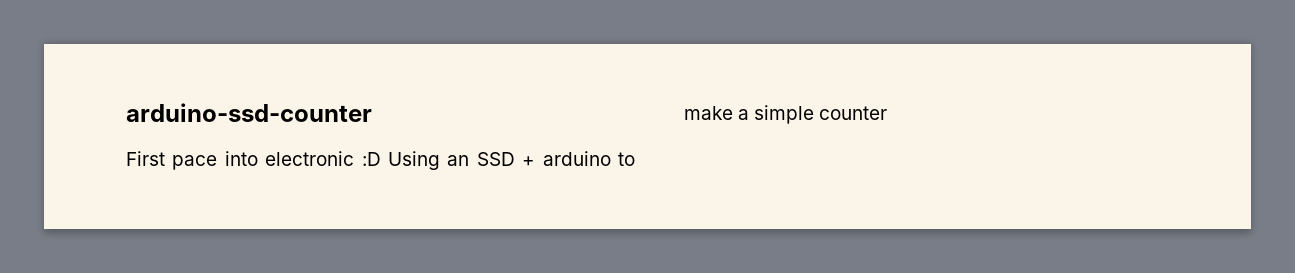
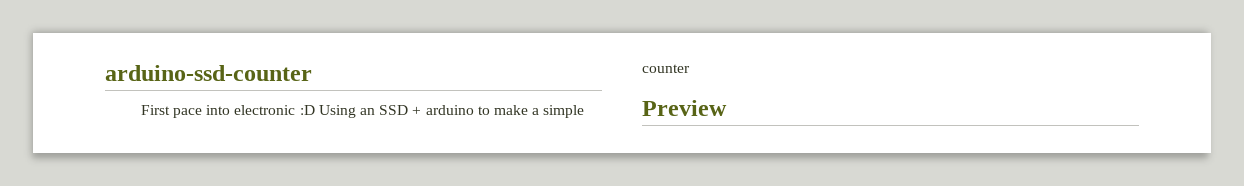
+ Preview

